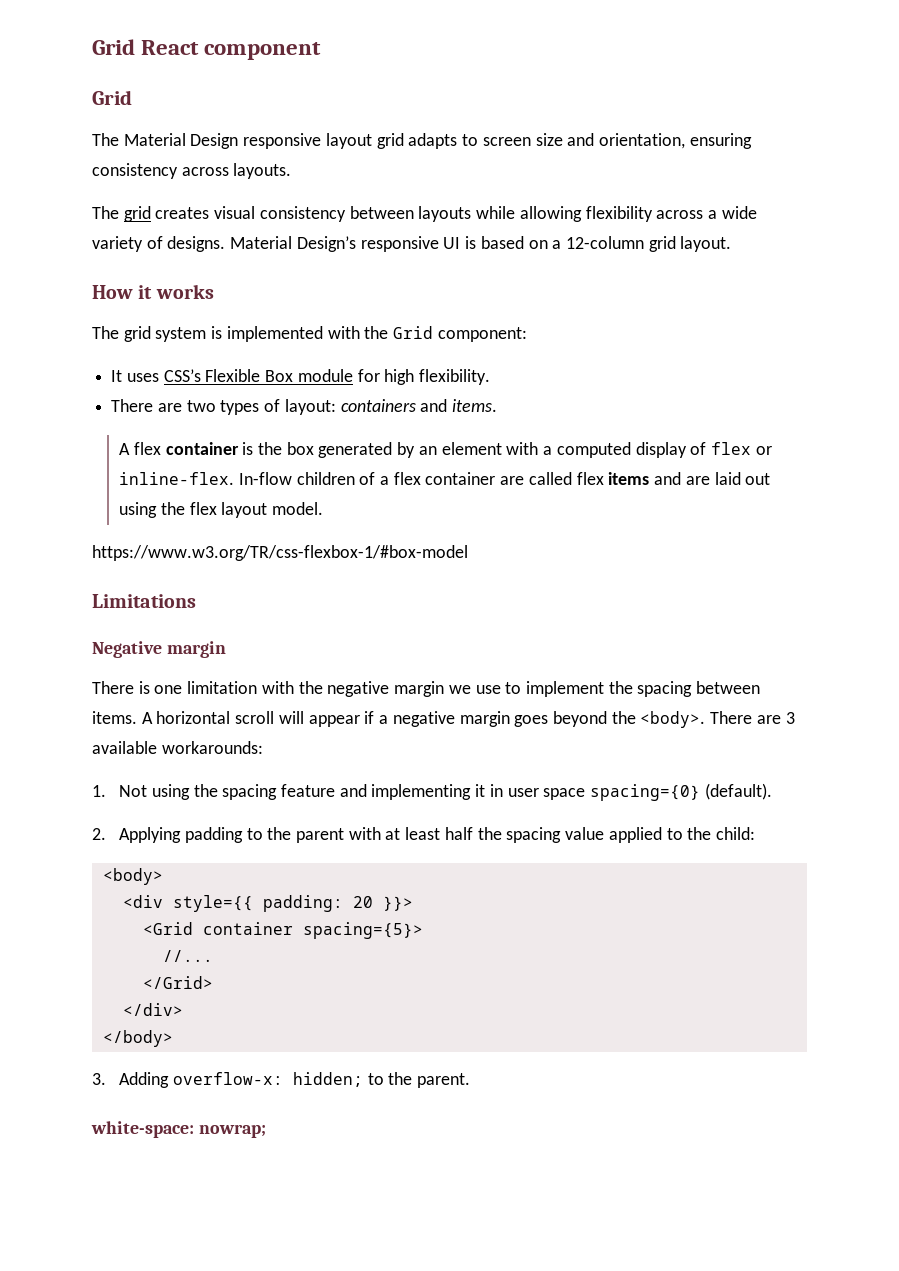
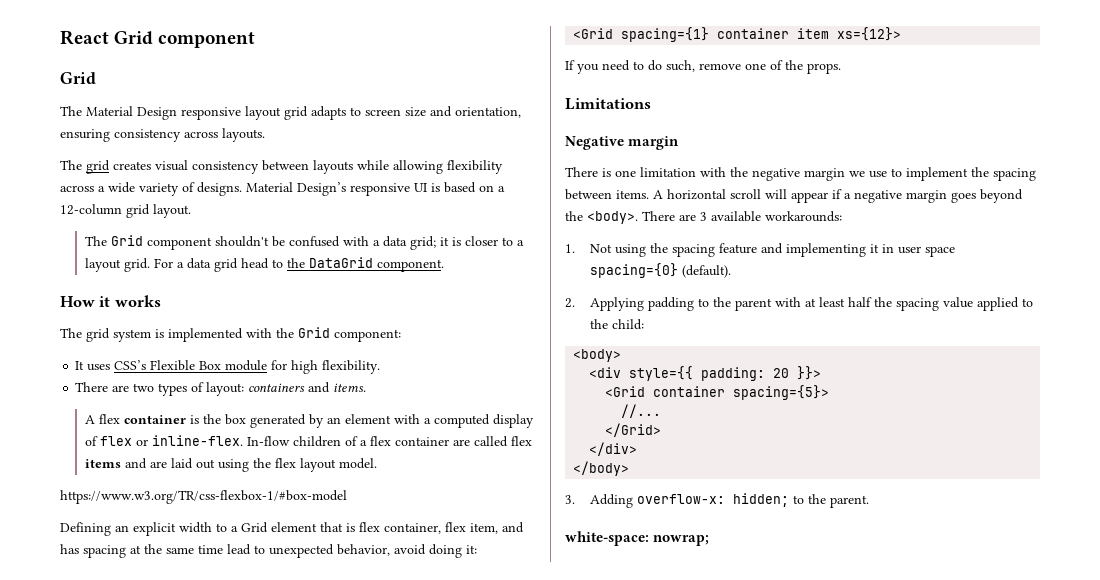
- Grid React component
+ React Grid component
+ The Grid component shouldn't be confused with a data grid; it is closer to a layout grid. For a data grid head to the DataGrid component.
+ Defining an explicit width to a Grid element that is flex container, flex item, and has spacing at the same time lead to unexpected behavior, avoid doing it:
+ <Grid spacing={1} container item xs={12}>
+ If you need to do such, remove one of the props.

